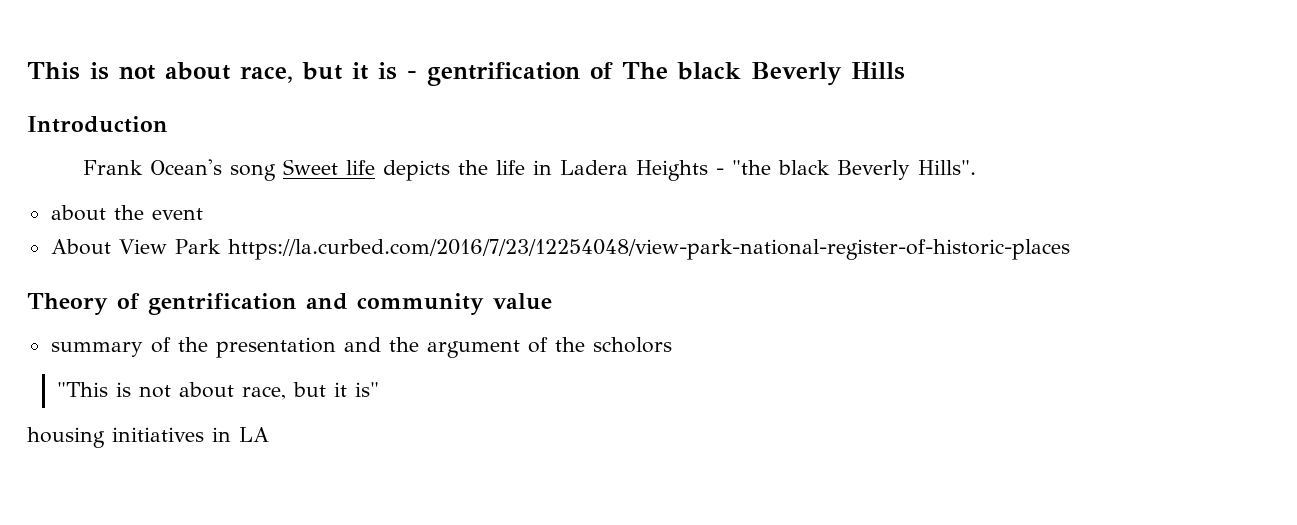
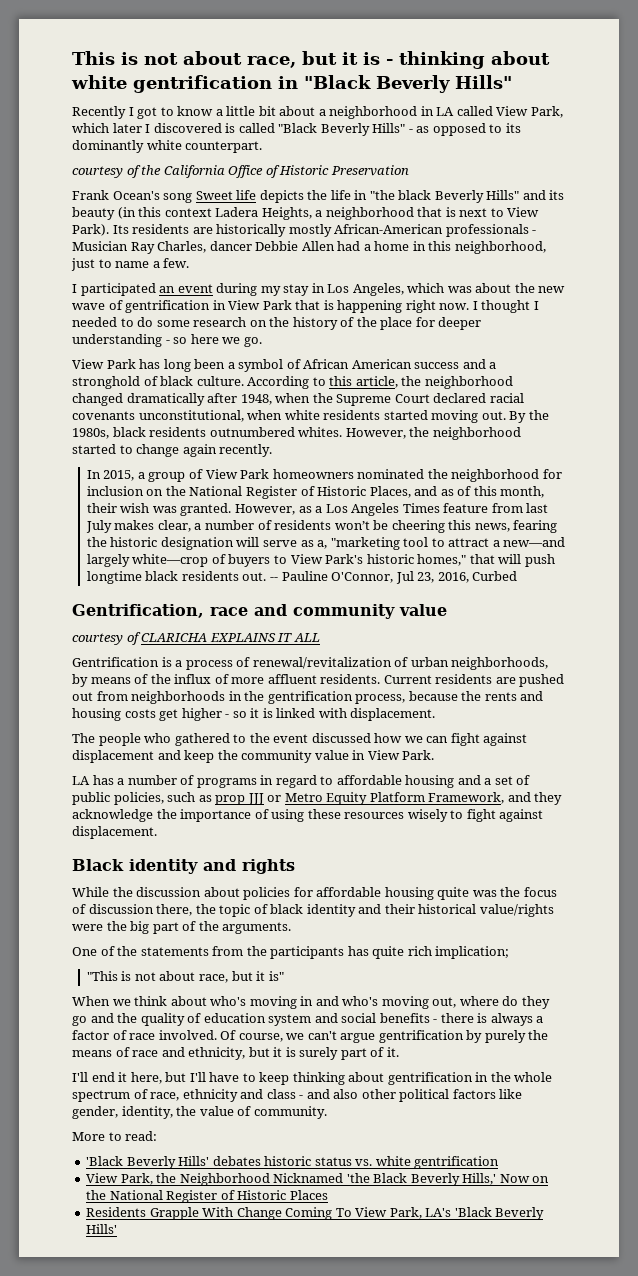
- This is not about race, but it is - gentrification of The black Beverly Hills
- Introduction
+ This is not about race, but it is - thinking about white gentrification in "Black Beverly Hills"
+ Recently I got to know a little bit about a neighborhood in LA called View Park, which later I discovered is called "Black Beverly Hills" - as opposed to its dominantly white counterpart.
+ courtesy of the California Office of Historic Preservation
- Frank Ocean's song Sweet life depicts the life in Ladera Heights - "the black Beverly Hills".
- about the event
- About View Park https://la.curbed.com/2016/7/23/12254048/view-park-national-register-of-historic-places
- Theory of gentrification and community value
- summary of the presentation and the argument of the scholors
+ Frank Ocean's song Sweet life depicts the life in "the black Beverly Hills" and its beauty (in this context Ladera Heights, a neighborhood that is next to View Park). Its residents are historically mostly African-American professionals - Musician Ray Charles, dancer Debbie Allen had a home in this neighborhood, just to name a few.
+ I participated an event during my stay in Los Angeles, which was about the new wave of gentrification in View Park that is happening right now. I thought I needed to do some research on the history of the place for deeper understanding - so here we go.
+ View Park has long been a symbol of African American success and a stronghold of black culture. According to this article, the neighborhood changed dramatically after 1948, when the Supreme Court declared racial covenants unconstitutional, when white residents started moving out. By the 1980s, black residents outnumbered whites. However, the neighborhood started to change again recently.
+ In 2015, a group of View Park homeowners nominated the neighborhood for inclusion on the National Register of Historic Places, and as of this month, their wish was granted. However, as a Los Angeles Times feature from last July makes clear, a number of residents won’t be cheering this news, fearing the historic designation will serve as a, "marketing tool to attract a new—and largely white—crop of buyers to View Park's historic homes," that will push longtime black residents out. -- Pauline O'Connor, Jul 23, 2016, Curbed
+ Gentrification, race and community value
+ courtesy of CLARICHA EXPLAINS IT ALL
+ Gentrification is a process of renewal/revitalization of urban neighborhoods, by means of the influx of more affluent residents. Current residents are pushed out from neighborhoods in the gentrification process, because the rents and housing costs get higher - so it is linked with displacement.
+ The people who gathered to the event discussed how we can fight against displacement and keep the community value in View Park.
+ LA has a number of programs in regard to affordable housing and a set of public policies, such as prop JJJ or Metro Equity Platform Framework, and they acknowledge the importance of using these resources wisely to fight against displacement.
+ Black identity and rights
+ While the discussion about policies for affordable housing quite was the focus of discussion there, the topic of black identity and their historical value/rights were the big part of the arguments.
+ One of the statements from the participants has quite rich implication;
- housing initiatives in LA
+ When we think about who's moving in and who's moving out, where do they go and the quality of education system and social benefits - there is always a factor of race involved. Of course, we can't argue gentrification by purely the means of race and ethnicity, but it is surely part of it.
+ I'll end it here, but I'll have to keep thinking about gentrification in the whole spectrum of race, ethnicity and class - and also other political factors like gender, identity, the value of community.
+ More to read:
+ 'Black Beverly Hills' debates historic status vs. white gentrification
+ View Park, the Neighborhood Nicknamed 'the Black Beverly Hills,' Now on the National Register of Historic Places
+ Residents Grapple With Change Coming To View Park, LA's 'Black Beverly Hills'

